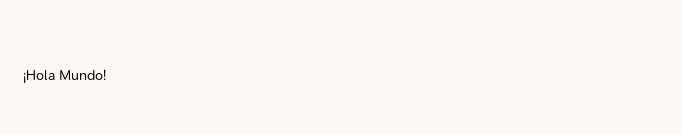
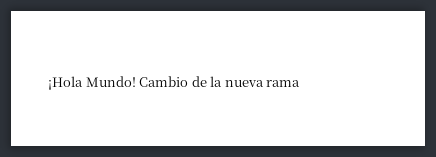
+ Cambio de la nueva rama

